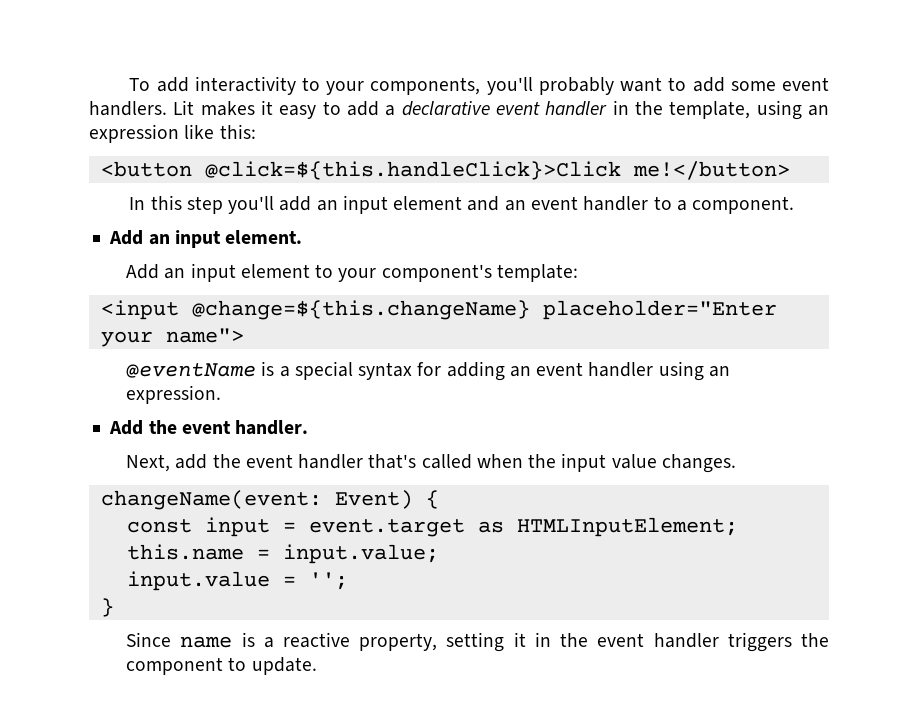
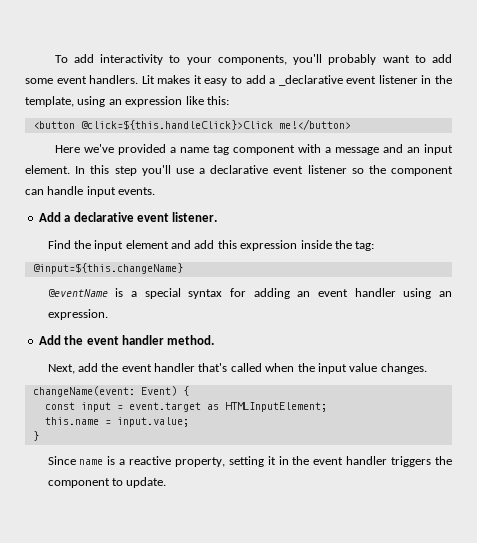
- Lit makes it easy to add a declarative event handler in the template, using an expression like this:
+ Lit makes it easy to add a _declarative event listener in the template, using an expression like this:
- In this step you'll add an input element and an event handler to a component.
- Add an input element.
- Add an input element to your component's template:
- <input @change=${this.changeName} placeholder="Enter your name">
+ Here we've provided a name tag component with a message and an input element. In this step you'll use a declarative event listener so the component can handle input events.
+ Add a declarative event listener.
+ Find the input element and add this expression inside the tag:
+ @input=${this.changeName}
- Add the event handler.
+ Add the event handler method.
- input.value = '';

